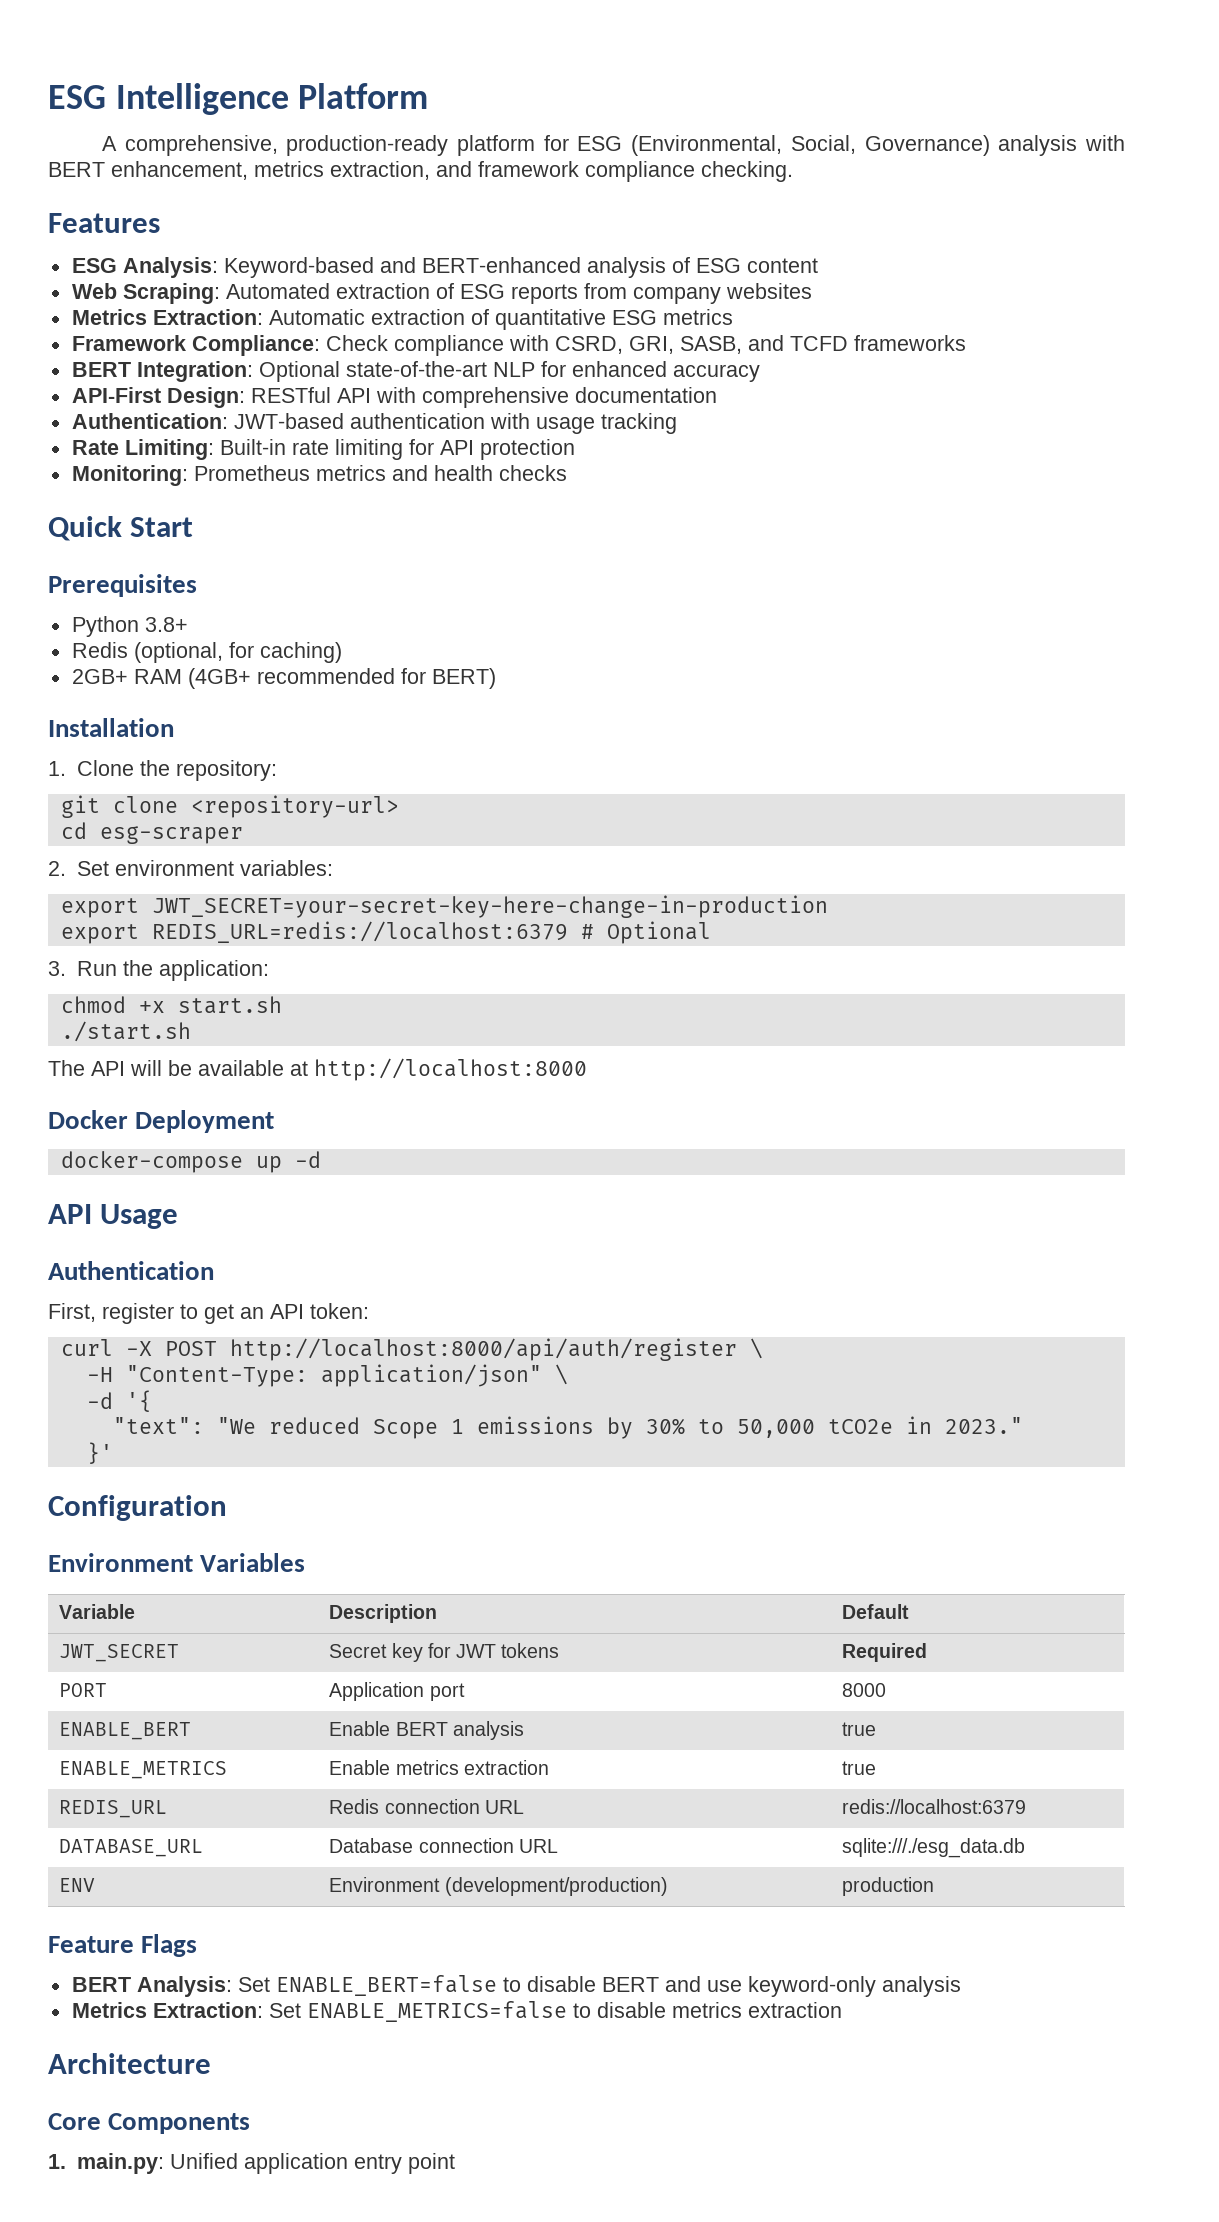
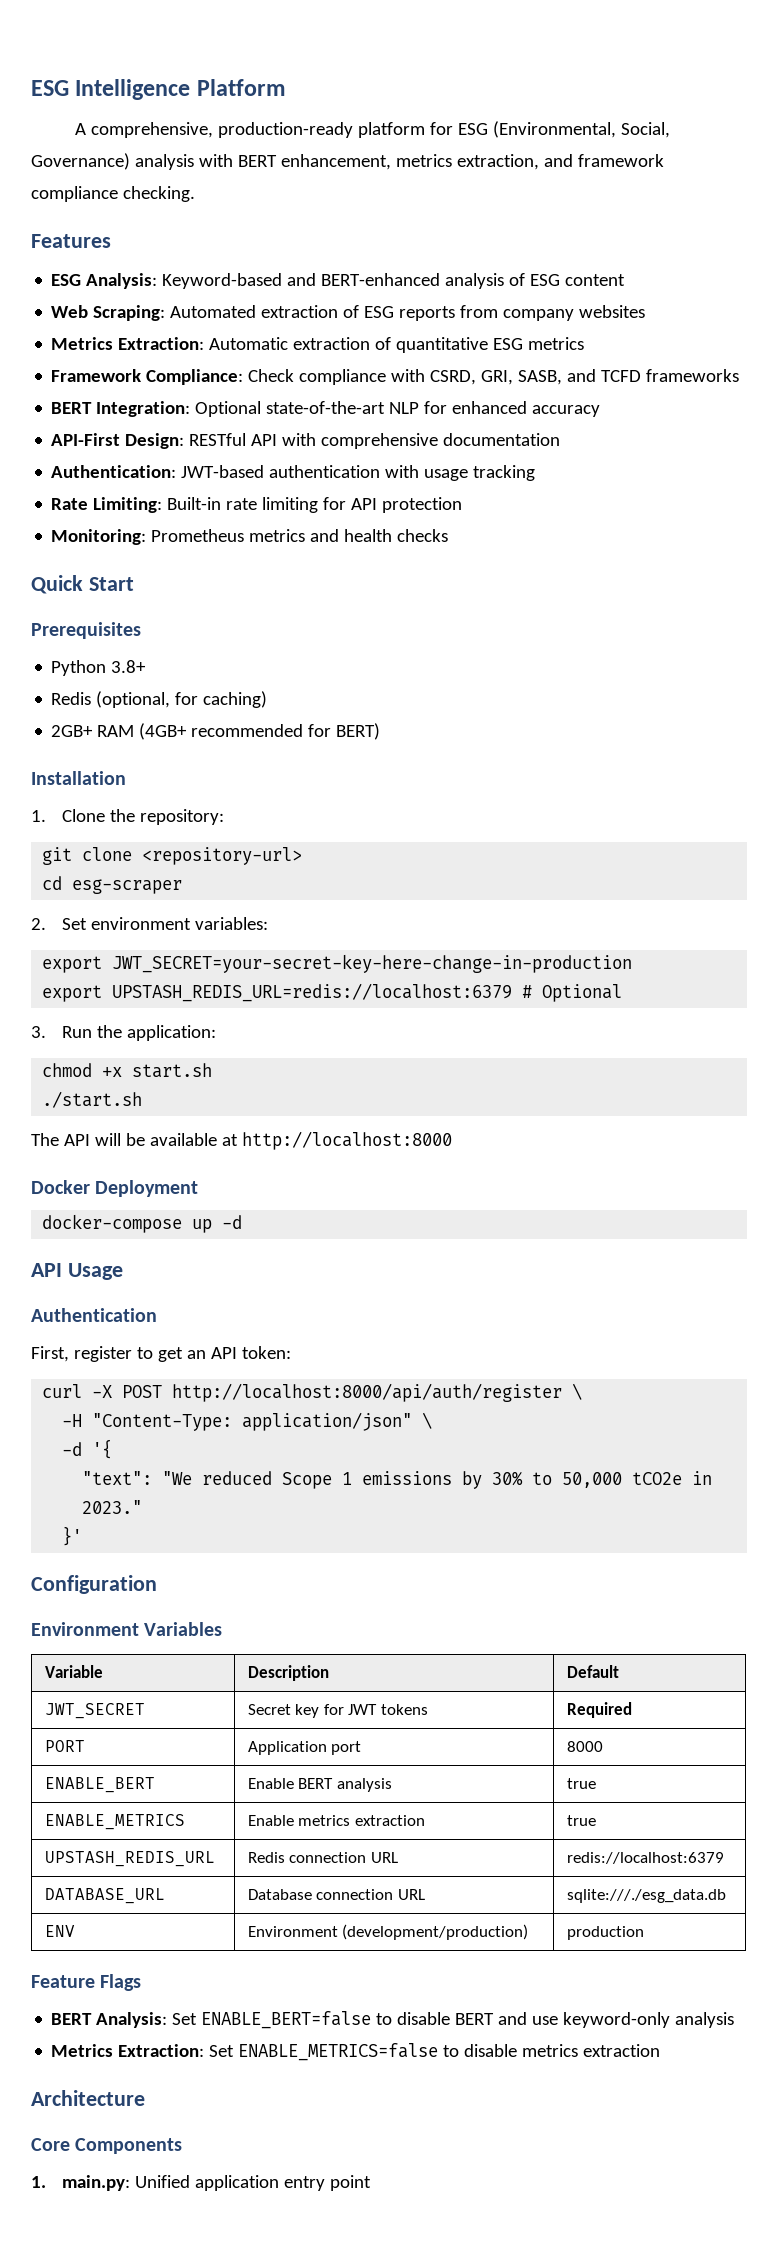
- export REDIS_URL=redis://localhost:6379 # Optional
+ export UPSTASH_REDIS_URL=redis://localhost:6379 # Optional
- REDIS_URL | Redis connection URL | redis://localhost:6379
+ UPSTASH_REDIS_URL | Redis connection URL | redis://localhost:6379

